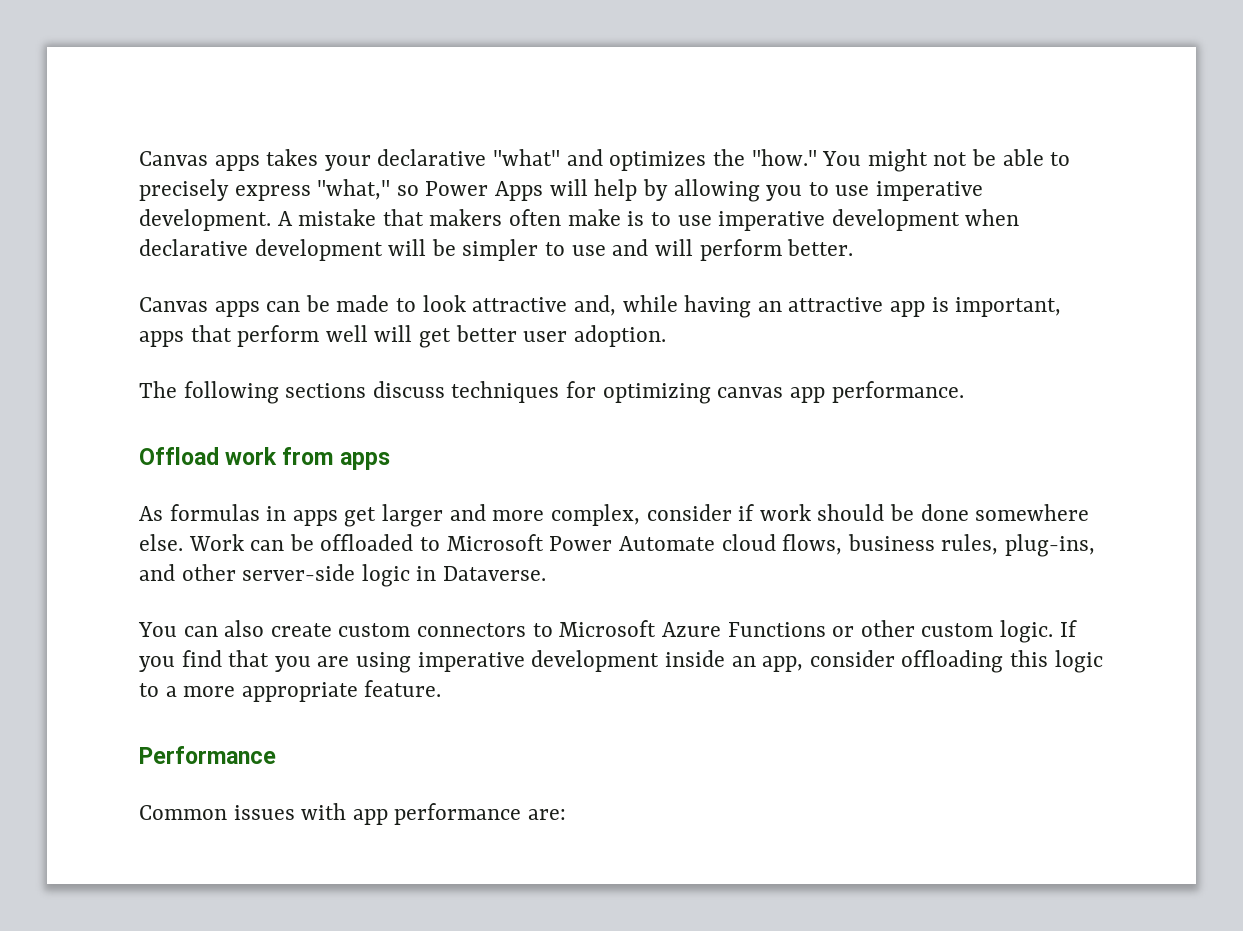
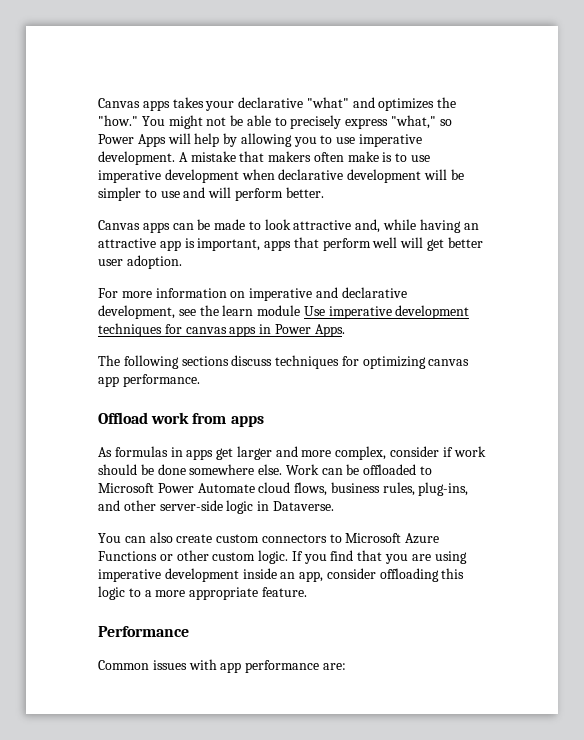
+ For more information on imperative and declarative development, see the learn module Use imperative development techniques for canvas apps in Power Apps.

